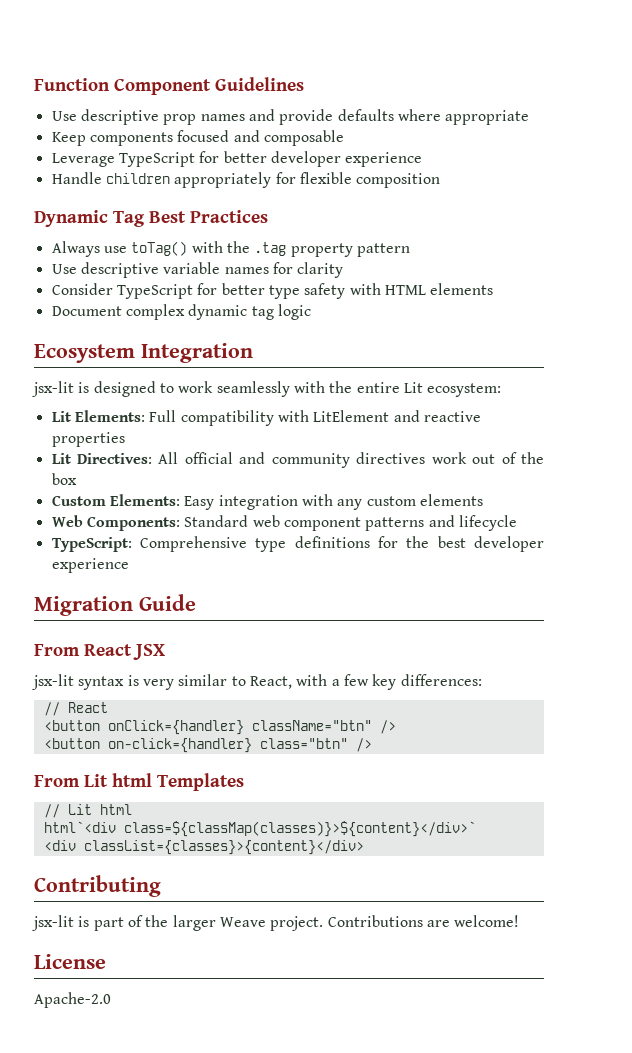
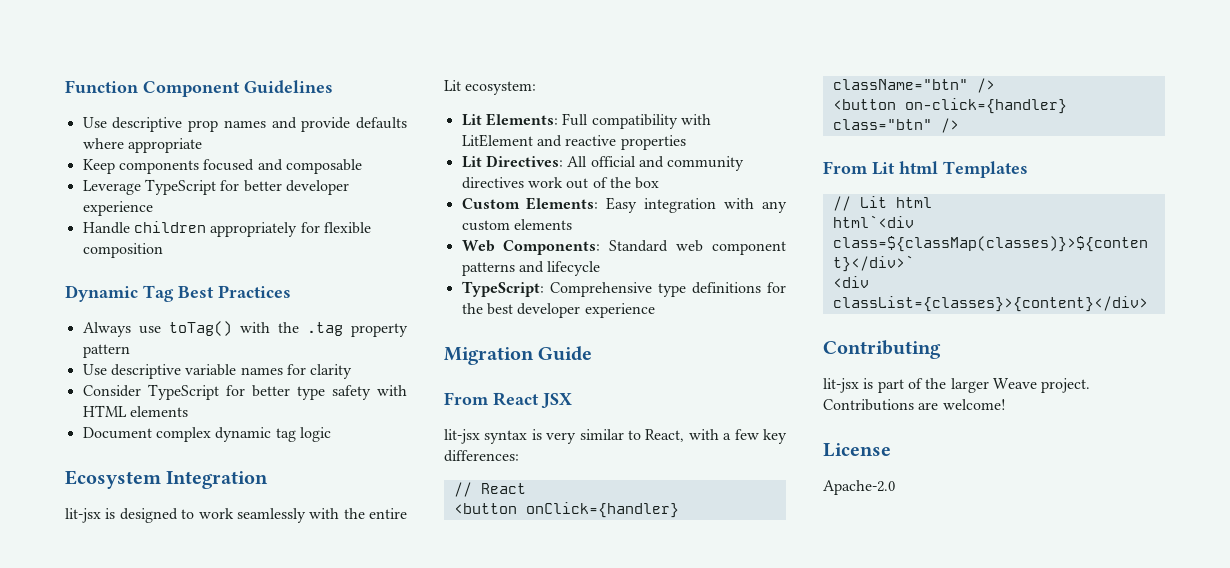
- jsx-lit is designed to work seamlessly with the entire Lit ecosystem:
+ lit-jsx is designed to work seamlessly with the entire Lit ecosystem:
- jsx-lit syntax is very similar to React, with a few key differences:
+ lit-jsx syntax is very similar to React, with a few key differences:
- jsx-lit is part of the larger Weave project.
+ lit-jsx is part of the larger Weave project.

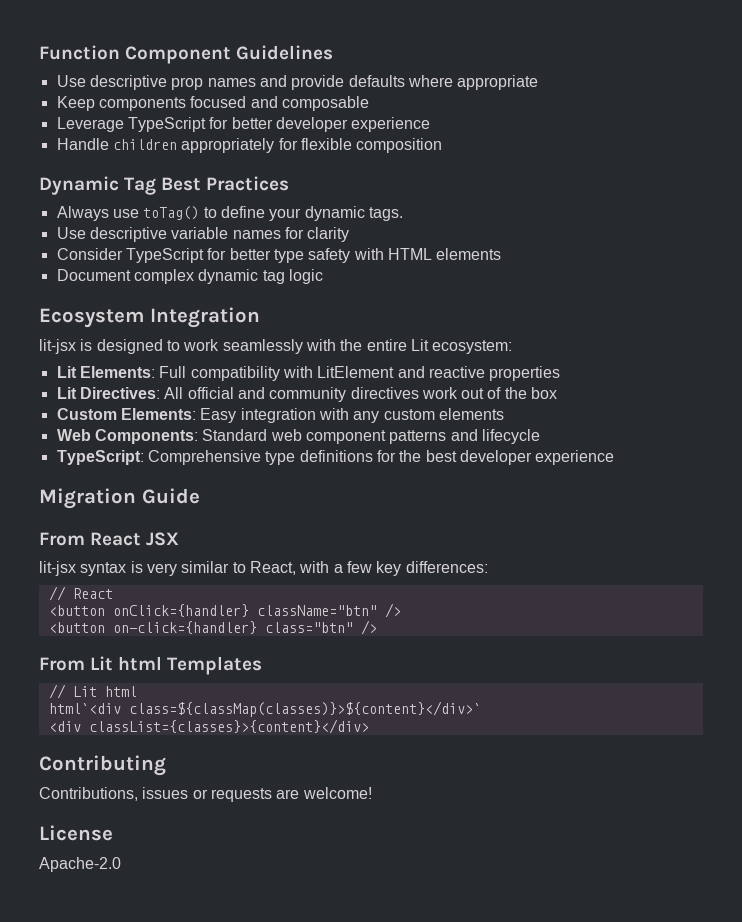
- Always use toTag() with the .tag property pattern
+ Always use toTag() to define your dynamic tags.
- lit-jsx is part of the larger Weave project. Contributions are welcome!
+ Contributions, issues or requests are welcome!

